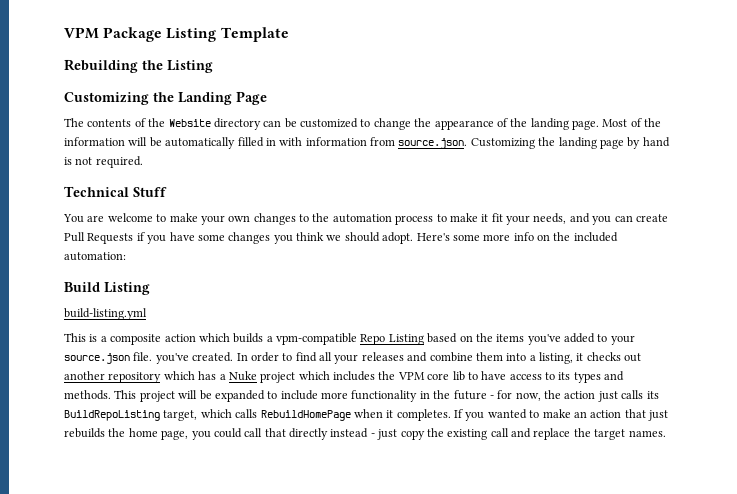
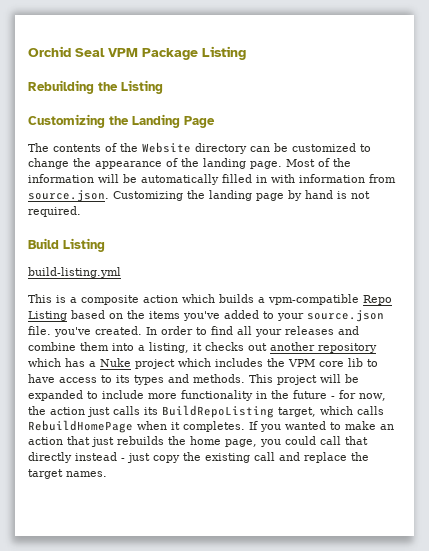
- VPM Package Listing Template
+ Orchid Seal VPM Package Listing
- Technical Stuff
- You are welcome to make your own changes to the automation process to make it fit your needs, and you can create Pull Requests if you have some changes you think we should adopt. Here's some more info on the included automation:

